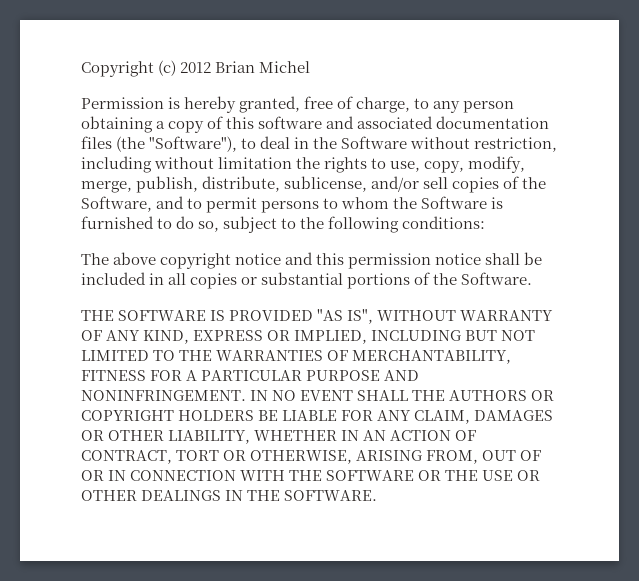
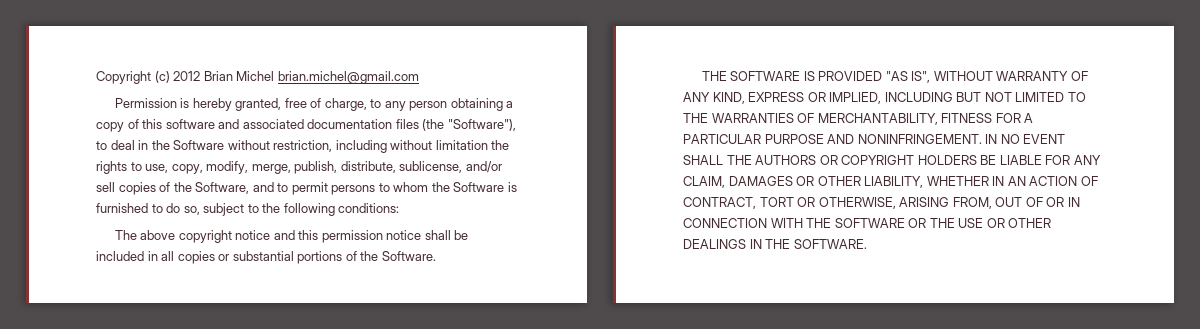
- Copyright (c) 2012 Brian Michel
+ Copyright (c) 2012 Brian Michel brian.michel@gmail.com

